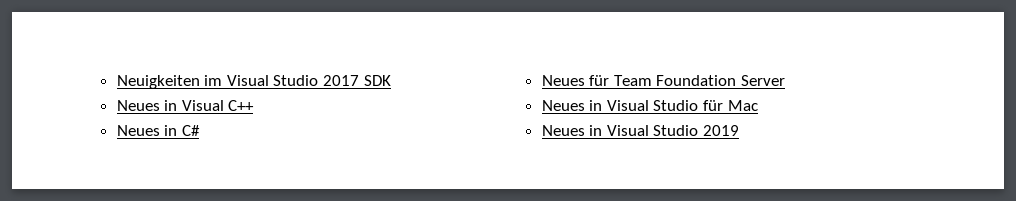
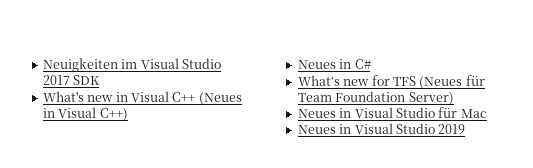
- Neues in Visual C++
+ What's new in Visual C++ (Neues in Visual C++)
- Neues für Team Foundation Server
+ What‘s new for TFS (Neues für Team Foundation Server)

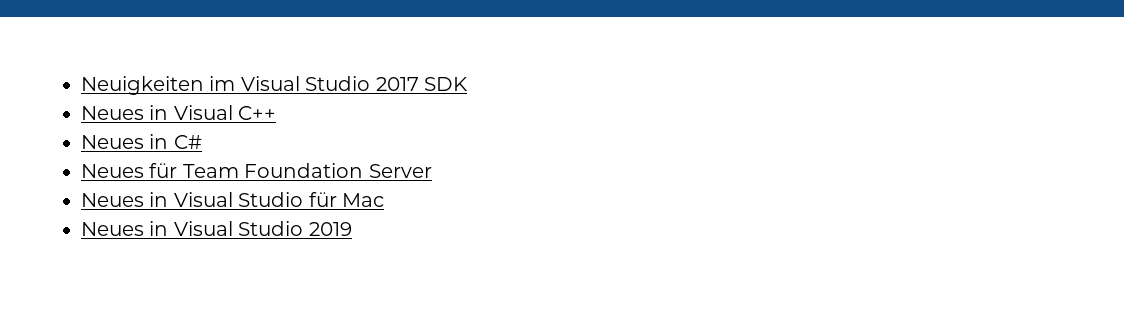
- What's new in Visual C++ (Neues in Visual C++)
+ Neues in Visual C++
- What‘s new for TFS (Neues für Team Foundation Server)
+ Neues für Team Foundation Server

